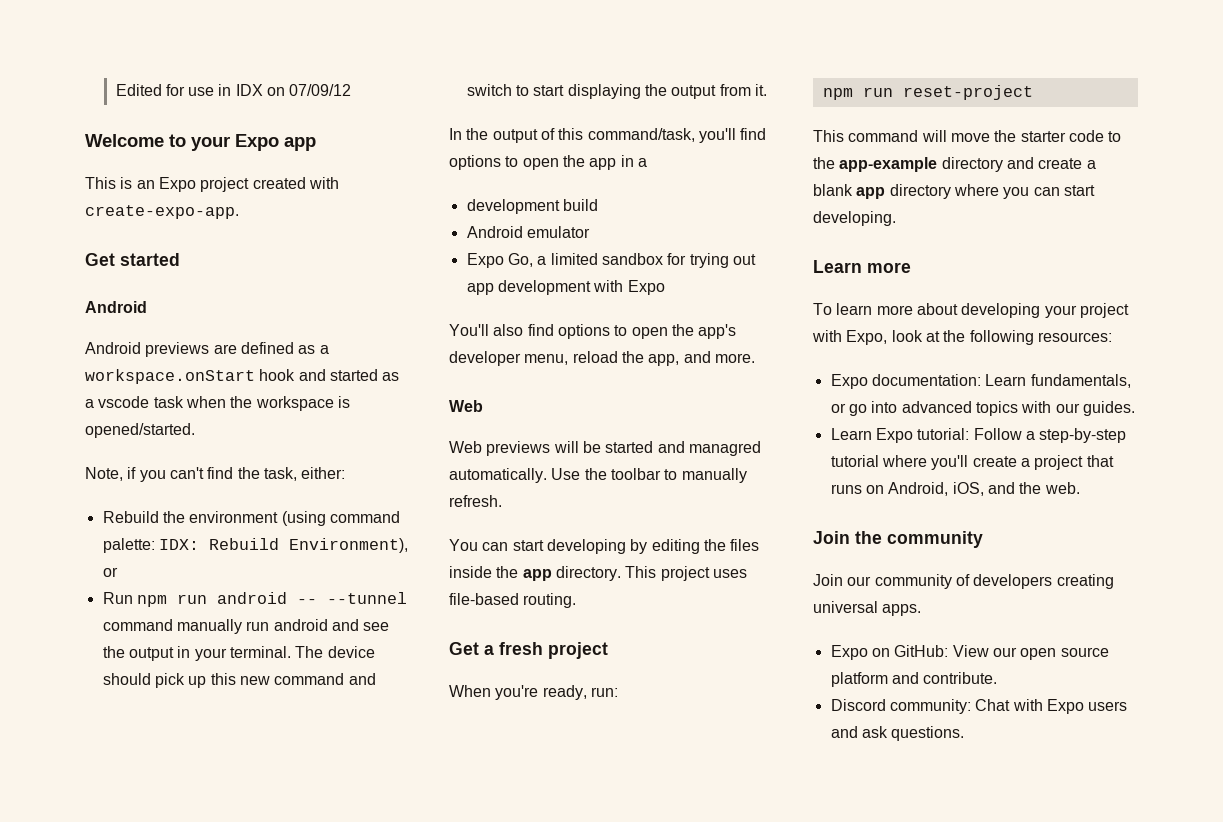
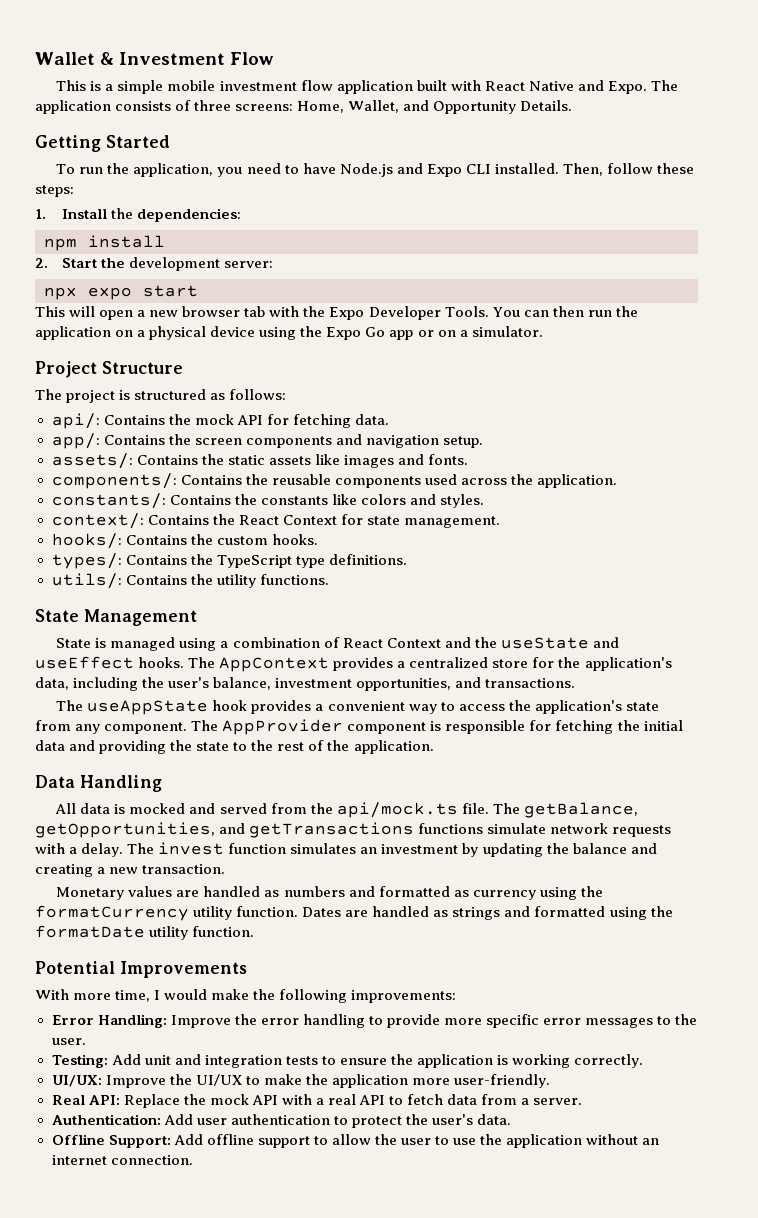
- Edited for use in IDX on 07/09/12
- Welcome to your Expo app
- This is an Expo project created with create-expo-app.
- Get started
- Android
- Android previews are defined as a workspace.onStart hook and started as a vscode task when the workspace is opened/started.
- Note, if you can't find the task, either:
- Rebuild the environment (using command palette: IDX: Rebuild Environment), or
- Run npm run android -- --tunnel command manually run android and see the output in your terminal. The device should pick up this new command and switch to start displaying the output from it.
- In the output of this command/task, you'll find options to open the app in a
- development build
- Android emulator
- Expo Go, a limited sandbox for trying out app development with Expo
- You'll also find options to open the app's developer menu, reload the app, and more.
- Web
- Web previews will be started and managred automatically. Use the toolbar to manually refresh.
- You can start developing by editing the files inside the app directory. This project uses file-based routing.
- Get a fresh project
- When you're ready, run:
- npm run reset-project
- This command will move the starter code to the app-example directory and create a blank app directory where you can start developing.
- Learn more
- To learn more about developing your project with Expo, look at the following resources:
- Expo documentation: Learn fundamentals, or go into advanced topics with our guides.
- Learn Expo tutorial: Follow a step-by-step tutorial where you'll create a project that runs on Android, iOS, and the web.
- Join the community
- Join our community of developers creating universal apps.
- Expo on GitHub: View our open source platform and contribute.
- Discord community: Chat with Expo users and ask questions.
+ Wallet & Investment Flow
+ This is a simple mobile investment flow application built with React Native and Expo. The application consists of three screens: Home, Wallet, and Opportunity Details.
+ Getting Started
+ To run the application, you need to have Node.js and Expo CLI installed. Then, follow these steps:
+ 1. Install the dependencies:
+ npm install
+ 2. Start the development server:
+ npx expo start
+ This will open a new browser tab with the Expo Developer Tools. You can then run the application on a physical device using the Expo Go app or on a simulator.
+ Project Structure
+ The project is structured as follows:
+ api/: Contains the mock API for fetching data.
+ app/: Contains the screen components and navigation setup.
+ assets/: Contains the static assets like images and fonts.
+ components/: Contains the reusable components used across the application.
+ constants/: Contains the constants like colors and styles.
+ context/: Contains the React Context for state management.
+ hooks/: Contains the custom hooks.
+ types/: Contains the TypeScript type definitions.
+ utils/: Contains the utility functions.
+ State Management
+ State is managed using a combination of React Context and the useState and useEffect hooks. The AppContext provides a centralized store for the application's data, including the user's balance, investment opportunities, and transactions.
+ The useAppState hook provides a convenient way to access the application's state from any component. The AppProvider component is responsible for fetching the initial data and providing the state to the rest of the application.
+ Data Handling
+ All data is mocked and served from the api/mock.ts file. The getBalance, getOpportunities, and getTransactions functions simulate network requests with a delay. The invest function simulates an investment by updating the balance and creating a new transaction.
+ Monetary values are handled as numbers and formatted as currency using the formatCurrency utility function. Dates are handled as strings and formatted using the formatDate utility function.
+ Potential Improvements
+ With more time, I would make the following improvements:
+ Error Handling: Improve the error handling to provide more specific error messages to the user.
+ Testing: Add unit and integration tests to ensure the application is working correctly.
+ UI/UX: Improve the UI/UX to make the application more user-friendly.
+ Real API: Replace the mock API with a real API to fetch data from a server.
+ Authentication: Add user authentication to protect the user's data.
+ Offline Support: Add offline support to allow the user to use the application without an internet connection.

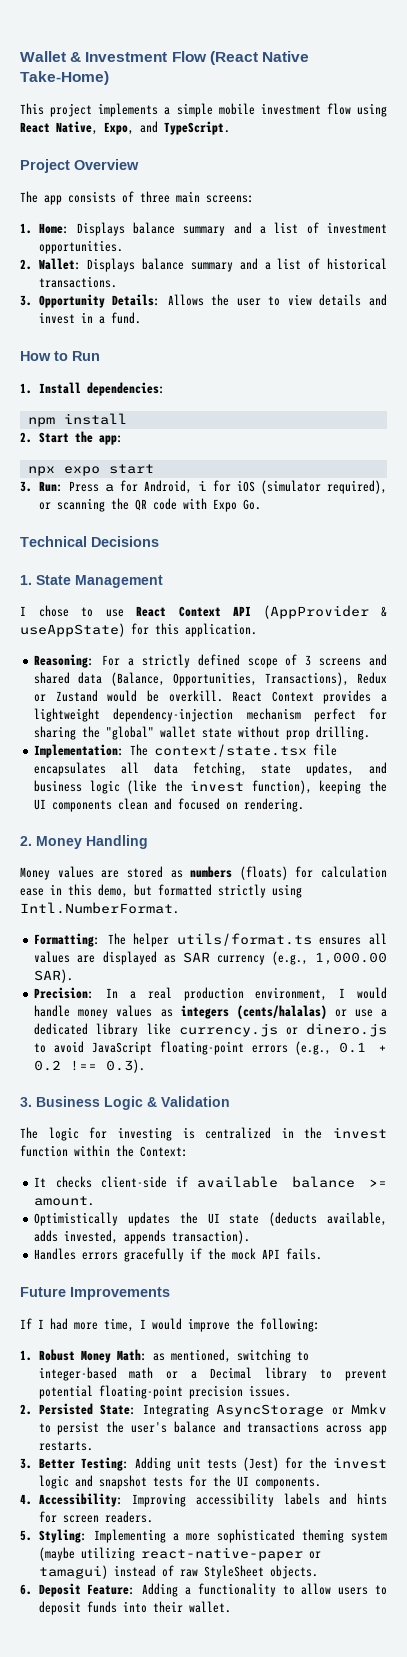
- Wallet & Investment Flow
- This is a simple mobile investment flow application built with React Native and Expo. The application consists of three screens: Home, Wallet, and Opportunity Details.
- Getting Started
- To run the application, you need to have Node.js and Expo CLI installed. Then, follow these steps:
+ Wallet & Investment Flow (React Native Take-Home)
+ This project implements a simple mobile investment flow using React Native, Expo, and TypeScript.
+ Project Overview
+ The app consists of three main screens:
+ 1. Home: Displays balance summary and a list of investment opportunities.
+ 2. Wallet: Displays balance summary and a list of historical transactions.
+ 3. Opportunity Details: Allows the user to view details and invest in a fund.
+ How to Run
- 1. Install the dependencies:
+ 1. Install dependencies:
- 2. Start the development server:
+ 2. Start the app:
- This will open a new browser tab with the Expo Developer Tools. You can then run the application on a physical device using the Expo Go app or on a simulator.
- Project Structure
- The project is structured as follows:
- api/: Contains the mock API for fetching data.
- app/: Contains the screen components and navigation setup.
- assets/: Contains the static assets like images and fonts.
- components/: Contains the reusable components used across the application.
- constants/: Contains the constants like colors and styles.
- context/: Contains the React Context for state management.
- hooks/: Contains the custom hooks.
- types/: Contains the TypeScript type definitions.
- utils/: Contains the utility functions.
- State Management
- State is managed using a combination of React Context and the useState and useEffect hooks. The AppContext provides a centralized store for the application's data, including the user's balance, investment opportunities, and transactions.
- The useAppState hook provides a convenient way to access the application's state from any component. The AppProvider component is responsible for fetching the initial data and providing the state to the rest of the application.
- Data Handling
- All data is mocked and served from the api/mock.ts file. The getBalance, getOpportunities, and getTransactions functions simulate network requests with a delay. The invest function simulates an investment by updating the balance and creating a new transaction.
- Monetary values are handled as numbers and formatted as currency using the formatCurrency utility function. Dates are handled as strings and formatted using the formatDate utility function.
- Potential Improvements
- With more time, I would make the following improvements:
- Error Handling: Improve the error handling to provide more specific error messages to the user.
- Testing: Add unit and integration tests to ensure the application is working correctly.
- UI/UX: Improve the UI/UX to make the application more user-friendly.
- Real API: Replace the mock API with a real API to fetch data from a server.
- Authentication: Add user authentication to protect the user's data.
- Offline Support: Add offline support to allow the user to use the application without an internet connection.
+ 3. Run: Press a for Android, i for iOS (simulator required), or scanning the QR code with Expo Go.
+ Technical Decisions
+ 1. State Management
+ I chose to use React Context API (AppProvider & useAppState) for this application.
+ Reasoning: For a strictly defined scope of 3 screens and shared data (Balance, Opportunities, Transactions), Redux or Zustand would be overkill. React Context provides a lightweight dependency-injection mechanism perfect for sharing the "global" wallet state without prop drilling.
+ Implementation: The context/state.tsx file encapsulates all data fetching, state updates, and business logic (like the invest function), keeping the UI components clean and focused on rendering.
+ 2. Money Handling
+ Money values are stored as numbers (floats) for calculation ease in this demo, but formatted strictly using Intl.NumberFormat.
+ Formatting: The helper utils/format.ts ensures all values are displayed as SAR currency (e.g., 1,000.00 SAR).
+ Precision: In a real production environment, I would handle money values as integers (cents/halalas) or use a dedicated library like currency.js or dinero.js to avoid JavaScript floating-point errors (e.g., 0.1 + 0.2 !== 0.3).
+ 3. Business Logic & Validation
+ The logic for investing is centralized in the invest function within the Context:
+ It checks client-side if available balance >= amount.
+ Optimistically updates the UI state (deducts available, adds invested, appends transaction).
+ Handles errors gracefully if the mock API fails.
+ Future Improvements
+ If I had more time, I would improve the following:
+ 1. Robust Money Math: as mentioned, switching to integer-based math or a Decimal library to prevent potential floating-point precision issues.
+ 2. Persisted State: Integrating AsyncStorage or Mmkv to persist the user's balance and transactions across app restarts.
+ 3. Better Testing: Adding unit tests (Jest) for the invest logic and snapshot tests for the UI components.
+ 4. Accessibility: Improving accessibility labels and hints for screen readers.
+ 5. Styling: Implementing a more sophisticated theming system (maybe utilizing react-native-paper or tamagui) instead of raw StyleSheet objects.
+ 6. Deposit Feature: Adding a functionality to allow users to deposit funds into their wallet.

